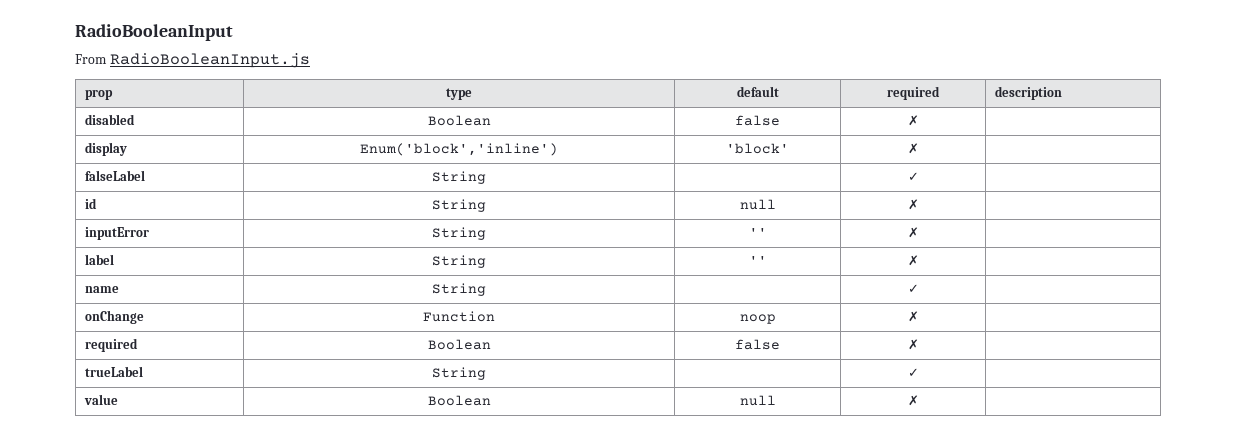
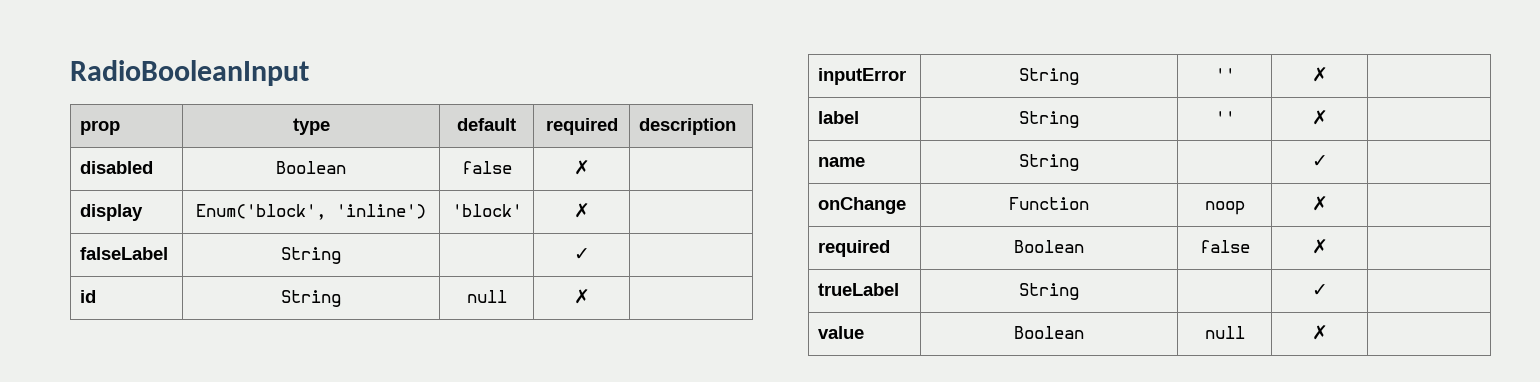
- From RadioBooleanInput.js
- display | Enum('block','inline') | 'block' | ✗ |
+ display | Enum('block', 'inline') | 'block' | ✗ |

